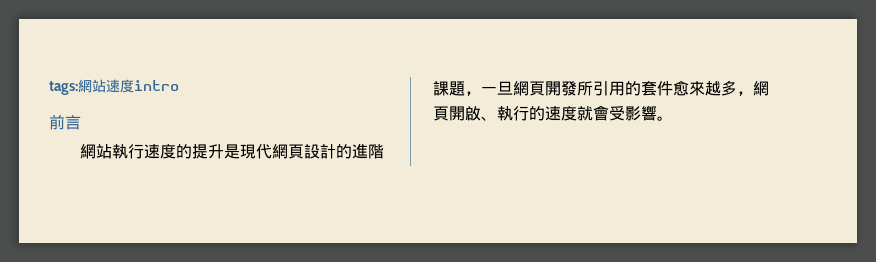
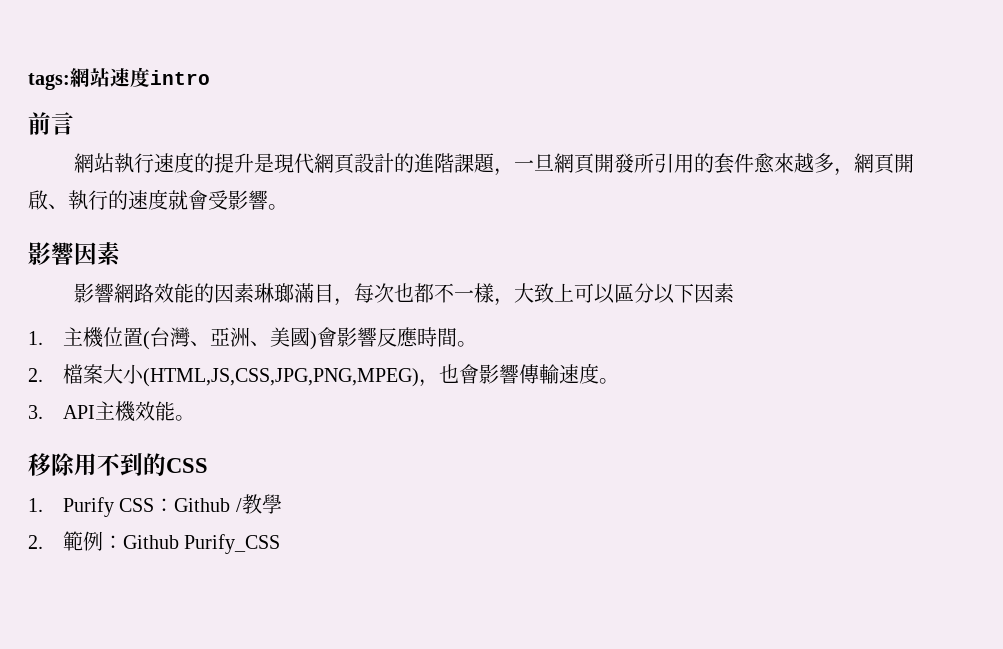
+ 影響因素
+ 影響網路效能的因素琳瑯滿目，每次也都不一樣，大致上可以區分以下因素
+ 1.主機位置(台灣、亞洲、美國)會影響反應時間。
+ 2.檔案大小(HTML,JS,CSS,JPG,PNG,MPEG)，也會影響傳輸速度。
+ 3. API主機效能。
+ 移除用不到的CSS
+ 1. Purify CSS：Github /教學
+ 2.範例：Github Purify_CSS

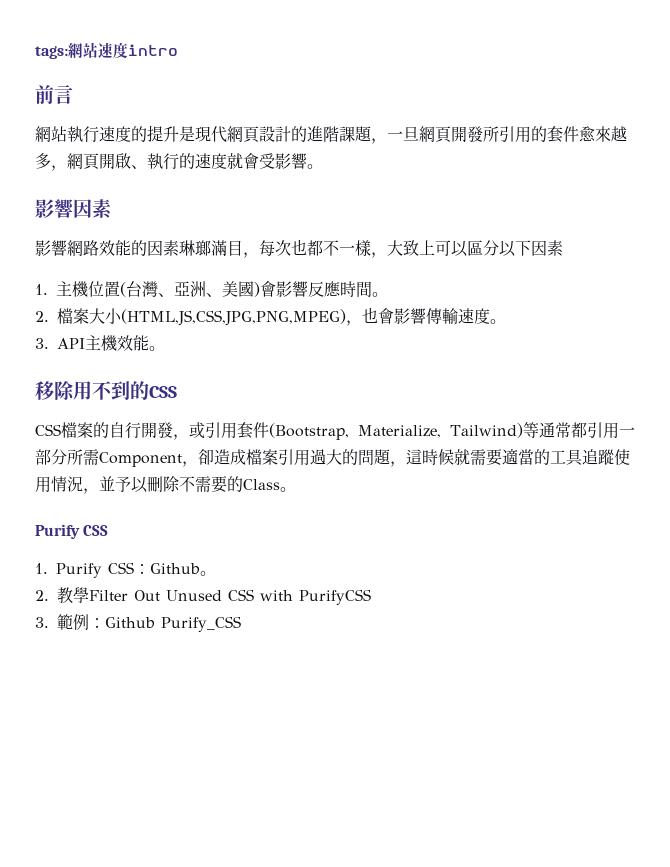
+ CSS檔案的自行開發，或引用套件(Bootstrap, Materialize, Tailwind)等通常都引用一部分所需Component，卻造成檔案引用過大的問題，這時候就需要適當的工具追蹤使用情況，並予以刪除不需要的Class。
+ Purify CSS
- 1. Purify CSS：Github /教學
- 2.範例：Github Purify_CSS
+ 1. Purify CSS：Github。
+ 2.教學Filter Out Unused CSS with PurifyCSS
+ 3.範例：Github Purify_CSS

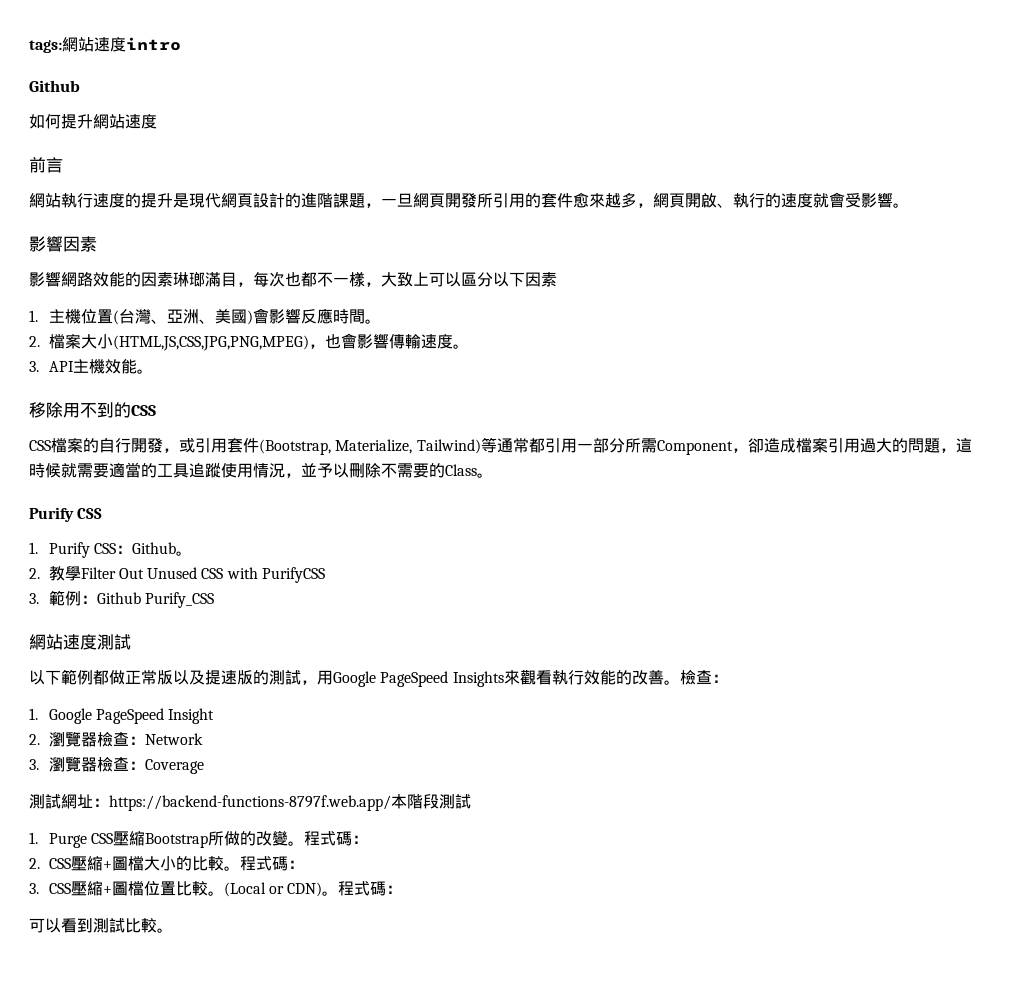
  tags:網站速度intro
+ Github
+ 如何提升網站速度
+ 網站速度測試
+ 以下範例都做正常版以及提速版的測試，用Google PageSpeed Insights來觀看執行效能的改善。檢查：
+ 1. Google PageSpeed Insight
+ 2.瀏覽器檢查：Network
+ 3.瀏覽器檢查：Coverage
+ 測試網址：https://backend-functions-8797f.web.app/本階段測試
+ 1. Purge CSS壓縮Bootstrap所做的改變。程式碼：
+ 2. CSS壓縮+圖檔大小的比較。程式碼：
+ 3. CSS壓縮+圖檔位置比較。(Local or CDN)。程式碼：
+ 可以看到測試比較。

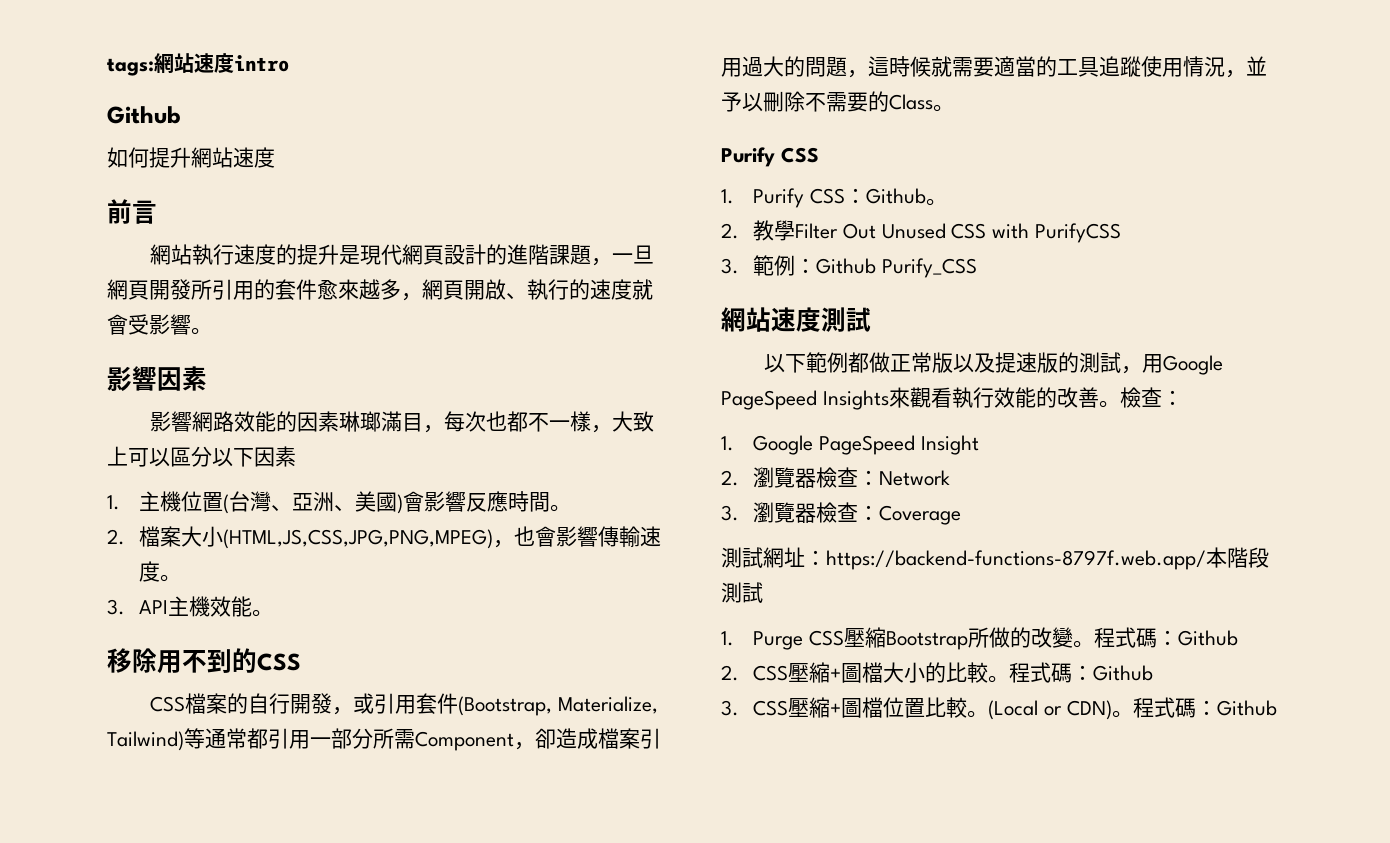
- 1. Purge CSS壓縮Bootstrap所做的改變。程式碼：
+ 1. Purge CSS壓縮Bootstrap所做的改變。程式碼：Github
- 2. CSS壓縮+圖檔大小的比較。程式碼：
+ 2. CSS壓縮+圖檔大小的比較。程式碼：Github
- (Local or CDN)。程式碼：
- 可以看到測試比較。
+ (Local or CDN)。程式碼：Github

